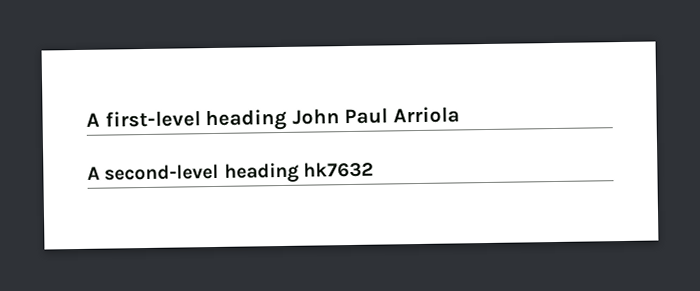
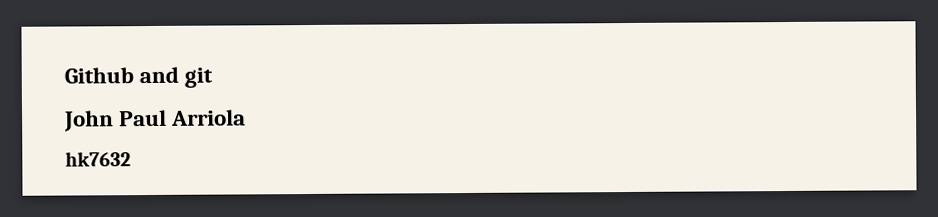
- A first-level heading John Paul Arriola
+ Github and git
+ John Paul Arriola
- A second-level heading hk7632
+ hk7632

